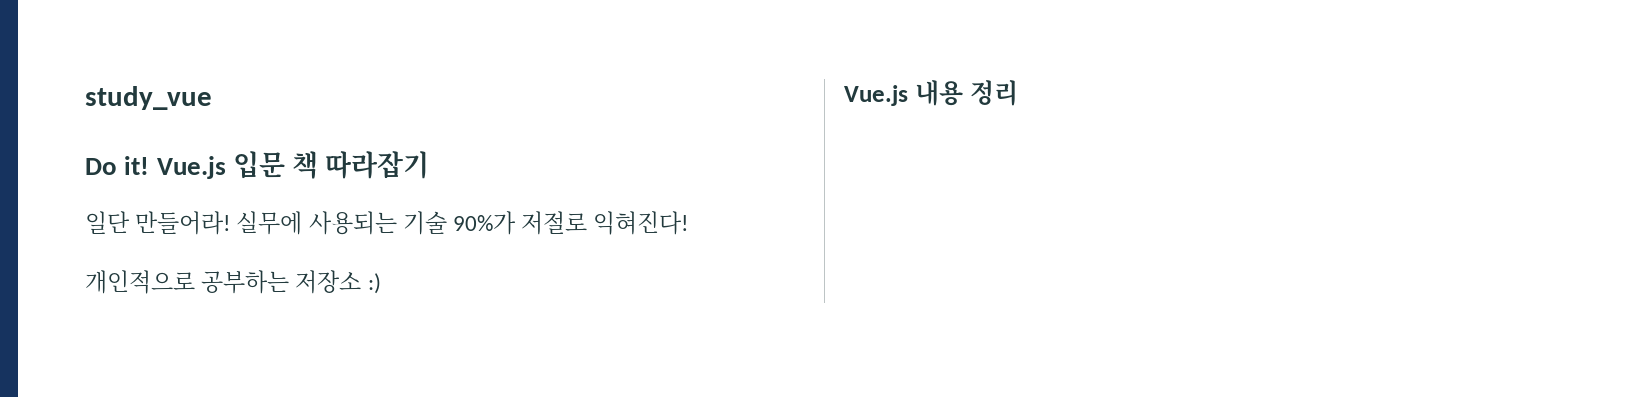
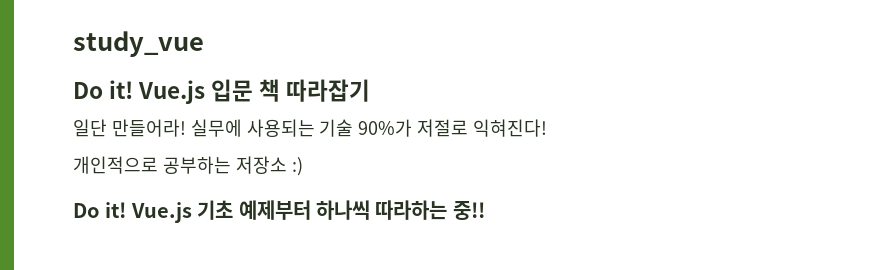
- Vue.js 내용 정리
+ Do it! Vue.js 기초 예제부터 하나씩 따라하는 중!!

